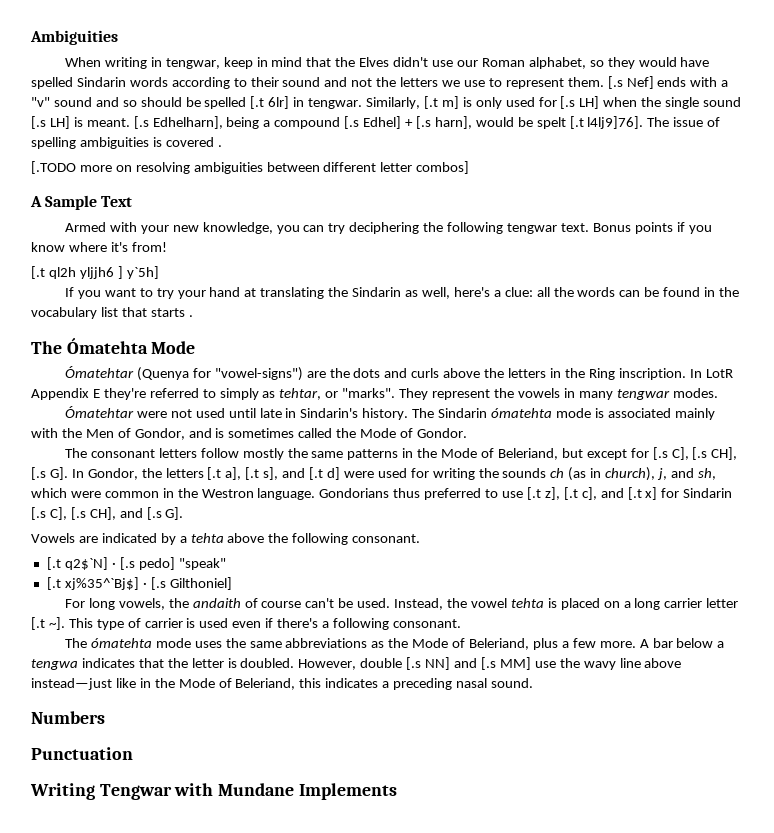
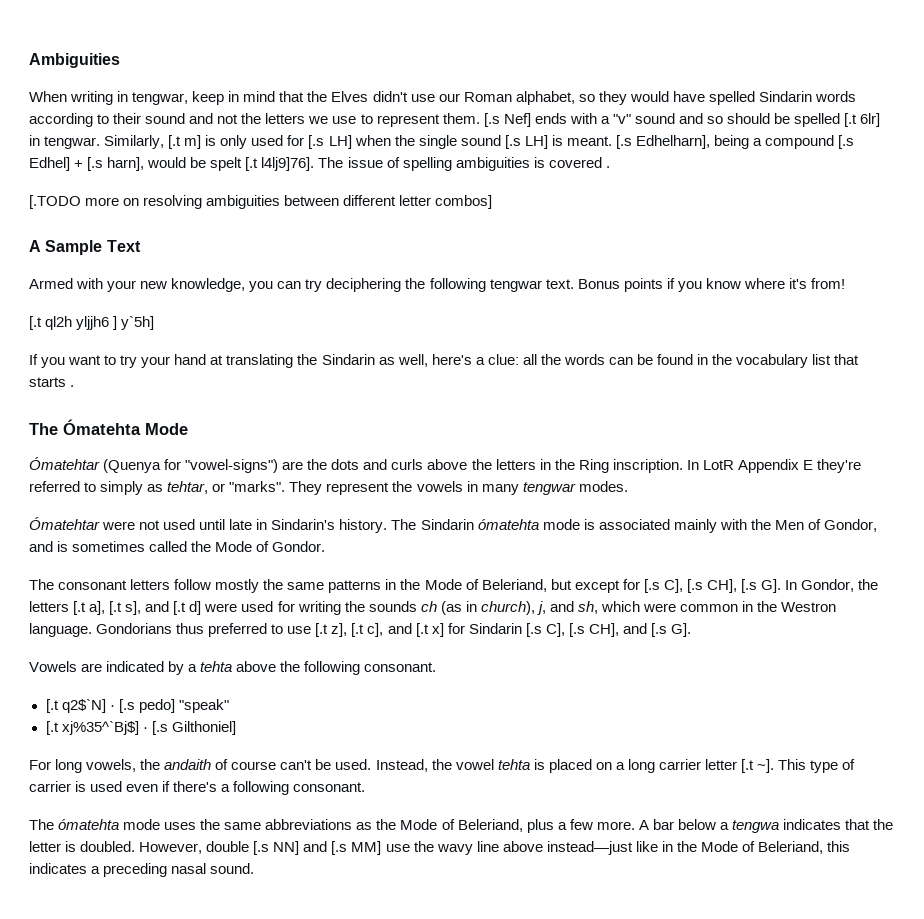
- Numbers
- Punctuation
- Writing Tengwar with Mundane Implements

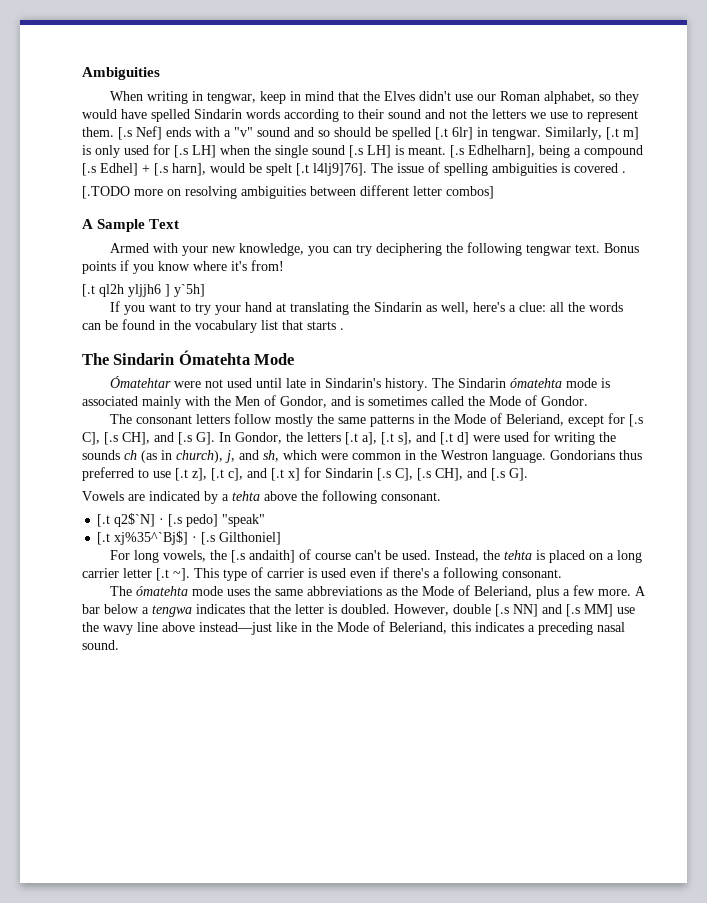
- The Ómatehta Mode
+ The Sindarin Ómatehta Mode
- Ómatehtar (Quenya for "vowel-signs") are the dots and curls above the letters in the Ring inscription. In LotR Appendix E they're referred to simply as tehtar, or "marks". They represent the vowels in many tengwar modes.
- The consonant letters follow mostly the same patterns in the Mode of Beleriand, but except for [.s C], [.s CH], [.s G]. In Gondor, the letters [.t a], [.t s], and [.t d] were used for writing the sounds ch (as in church), j, and sh, which were common in the Westron language.
+ The consonant letters follow mostly the same patterns in the Mode of Beleriand, except for [.s C], [.s CH], and [.s G]. In Gondor, the letters [.t a], [.t s], and [.t d] were used for writing the sounds ch (as in church), j, and sh, which were common in the Westron language.
- For long vowels, the andaith of course can't be used.
+ For long vowels, the [.s andaith] of course can't be used.
- Instead, the vowel tehta is placed on a long carrier letter [.t ~].
+ Instead, the tehta is placed on a long carrier letter [.t ~].

